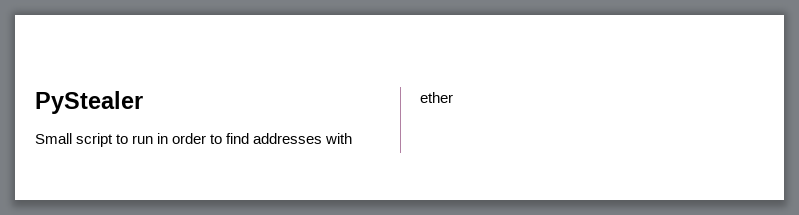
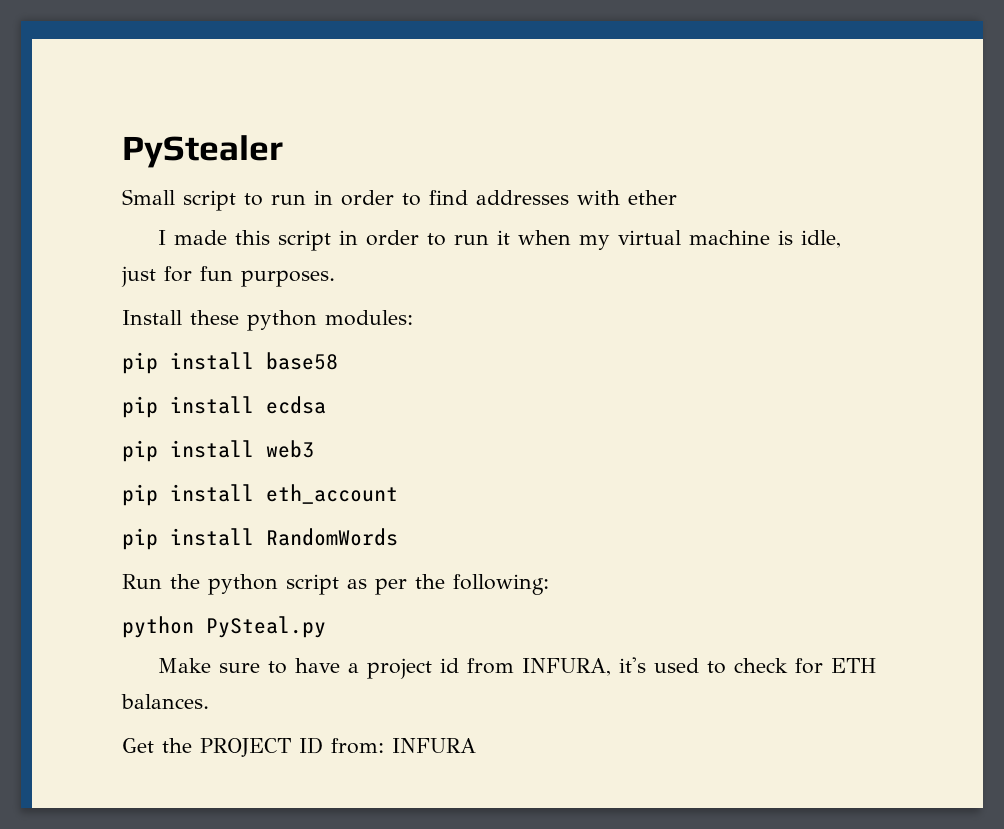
+ I made this script in order to run it when my virtual machine is idle, just for fun purposes.
+ Install these python modules:
+ pip install base58
+ pip install ecdsa
+ pip install web3
+ pip install eth_account
+ pip install RandomWords
+ Run the python script as per the following:
+ python PySteal.py
+ Make sure to have a project id from INFURA, it's used to check for ETH balances.
+ Get the PROJECT ID from: INFURA

